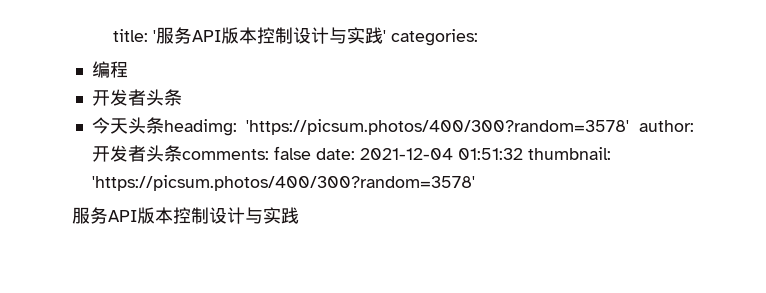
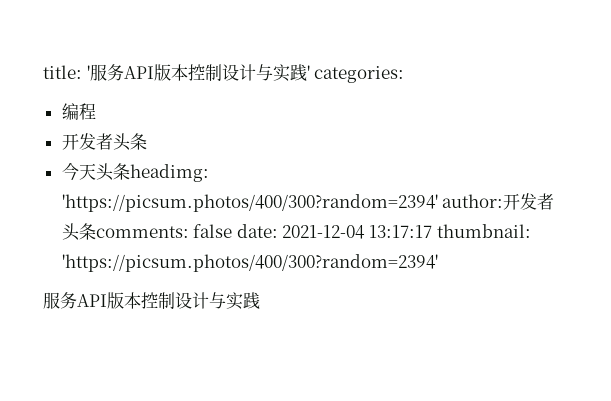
- 今天头条headimg: 'https://picsum.photos/400/300?random=3578' author:开发者头条comments: false date: 2021-12-04 01:51:32 thumbnail: 'https://picsum.photos/400/300?random=3578'
+ 今天头条headimg: 'https://picsum.photos/400/300?random=2394' author:开发者头条comments: false date: 2021-12-04 13:17:17 thumbnail: 'https://picsum.photos/400/300?random=2394'

